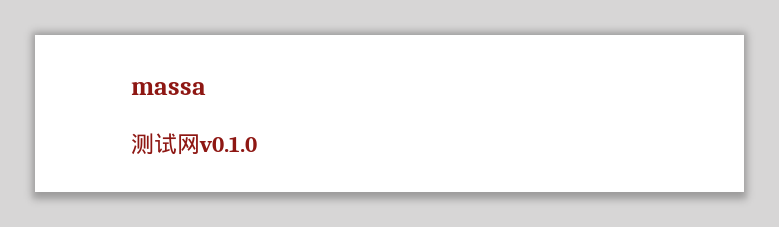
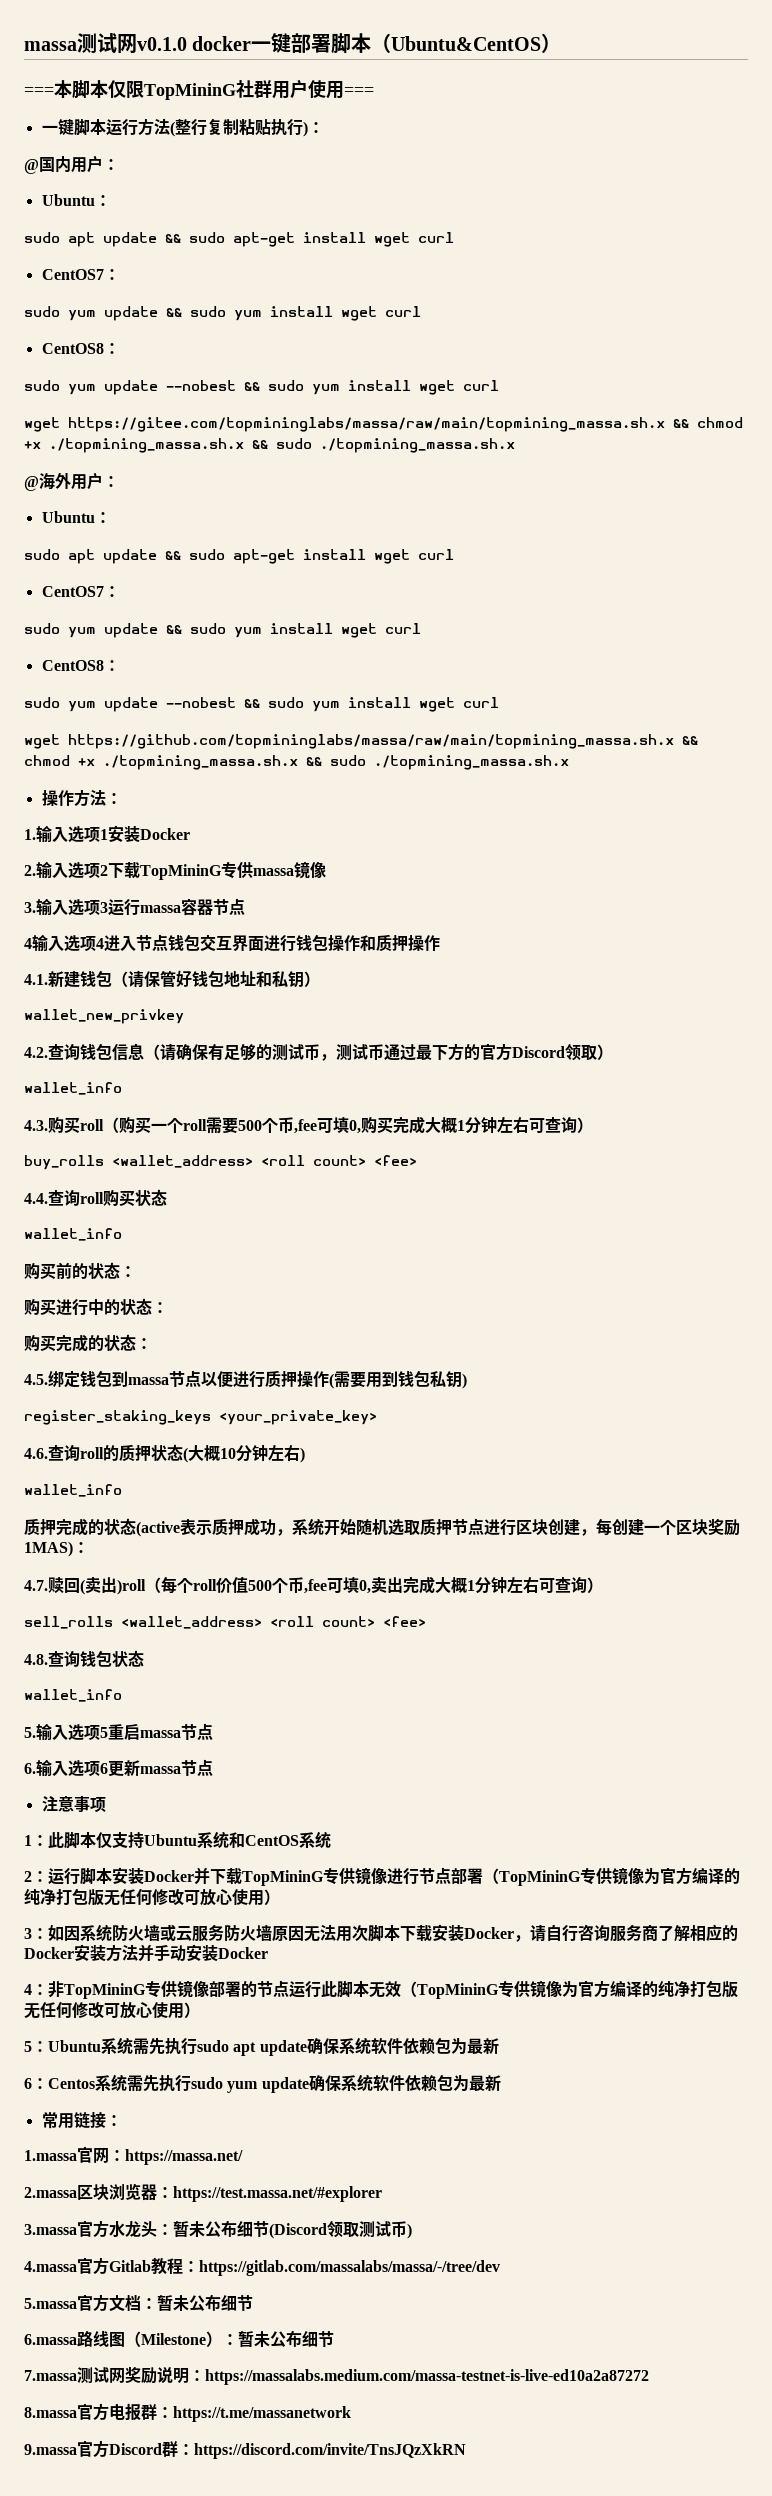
- massa
- 测试网v0.1.0
+ massa测试网v0.1.0 docker一键部署脚本（Ubuntu&CentOS）
+ ===本脚本仅限TopMininG社群用户使用===
+ 一键脚本运行方法(整行复制粘贴执行)：
+ @国内用户：
+ Ubuntu：
+ sudo apt update && sudo apt-get install wget curl
+ CentOS7：
+ sudo yum update && sudo yum install wget curl
+ CentOS8：
+ sudo yum update --nobest && sudo yum install wget curl
+ wget https://gitee.com/topmininglabs/massa/raw/main/topmining_massa.sh.x && chmod +x ./topmining_massa.sh.x && sudo ./topmining_massa.sh.x
+ @海外用户：
+ Ubuntu：
+ sudo apt update && sudo apt-get install wget curl
+ CentOS7：
+ sudo yum update && sudo yum install wget curl
+ CentOS8：
+ sudo yum update --nobest && sudo yum install wget curl
+ wget https://github.com/topmininglabs/massa/raw/main/topmining_massa.sh.x && chmod +x ./topmining_massa.sh.x && sudo ./topmining_massa.sh.x
+ 操作方法：
+ 1.输入选项1安装Docker
+ 2.输入选项2下载TopMininG专供massa镜像
+ 3.输入选项3运行massa容器节点
+ 4输入选项4进入节点钱包交互界面进行钱包操作和质押操作
+ 4.1.新建钱包（请保管好钱包地址和私钥）
+ wallet_new_privkey
+ 4.2.查询钱包信息（请确保有足够的测试币，测试币通过最下方的官方Discord领取）
+ wallet_info
+ 4.3.购买roll（购买一个roll需要500个币,fee可填0,购买完成大概1分钟左右可查询）
+ buy_rolls <wallet_address> <roll count> <fee>
+ 4.4.查询roll购买状态
+ wallet_info
+ 购买前的状态：
+ 购买进行中的状态：
+ 购买完成的状态：
+ 4.5.绑定钱包到massa节点以便进行质押操作(需要用到钱包私钥)
+ register_staking_keys <your_private_key>
+ 4.6.查询roll的质押状态(大概10分钟左右)
+ wallet_info
+ 质押完成的状态(active表示质押成功，系统开始随机选取质押节点进行区块创建，每创建一个区块奖励1MAS)：
+ 4.7.赎回(卖出)roll（每个roll价值500个币,fee可填0,卖出完成大概1分钟左右可查询）
+ sell_rolls <wallet_address> <roll count> <fee>
+ 4.8.查询钱包状态
+ wallet_info
+ 5.输入选项5重启massa节点
+ 6.输入选项6更新massa节点
+ 注意事项
+ 1：此脚本仅支持Ubuntu系统和CentOS系统
+ 2：运行脚本安装Docker并下载TopMininG专供镜像进行节点部署（TopMininG专供镜像为官方编译的纯净打包版无任何修改可放心使用）
+ 3：如因系统防火墙或云服务防火墙原因无法用次脚本下载安装Docker，请自行咨询服务商了解相应的Docker安装方法并手动安装Docker
+ 4：非TopMininG专供镜像部署的节点运行此脚本无效（TopMininG专供镜像为官方编译的纯净打包版无任何修改可放心使用）
+ 5：Ubuntu系统需先执行sudo apt update确保系统软件依赖包为最新
+ 6：Centos系统需先执行sudo yum update确保系统软件依赖包为最新
+ 常用链接：
+ 1.massa官网：https://massa.net/
+ 2.massa区块浏览器：https://test.massa.net/#explorer
+ 3.massa官方水龙头：暂未公布细节(Discord领取测试币)
+ 4.massa官方Gitlab教程：https://gitlab.com/massalabs/massa/-/tree/dev
+ 5.massa官方文档：暂未公布细节
+ 6.massa路线图（Milestone）：暂未公布细节
+ 7.massa测试网奖励说明：https://massalabs.medium.com/massa-testnet-is-live-ed10a2a87272
+ 8.massa官方电报群：https://t.me/massanetwork
+ 9.massa官方Discord群：https://discord.com/invite/TnsJQzXkRN

